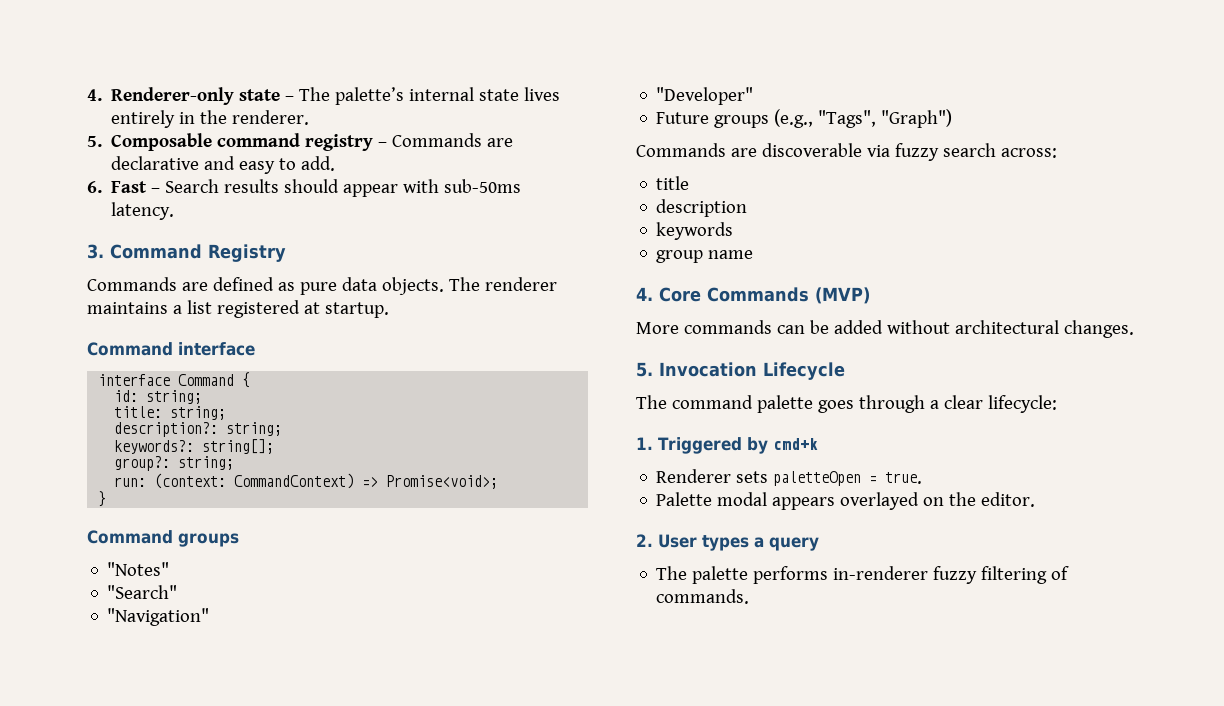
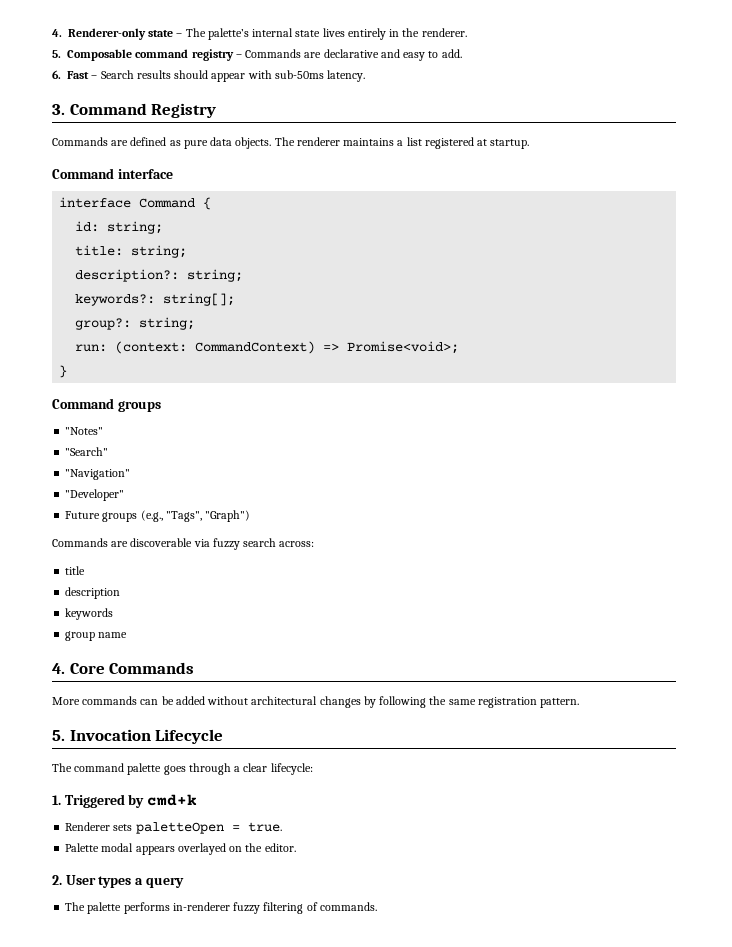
- 4. Core Commands (MVP)
+ 4. Core Commands
- More commands can be added without architectural changes.
+ More commands can be added without architectural changes by following the same registration pattern.

